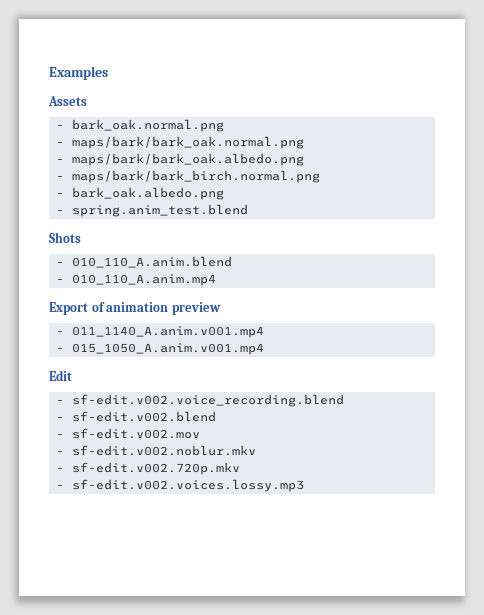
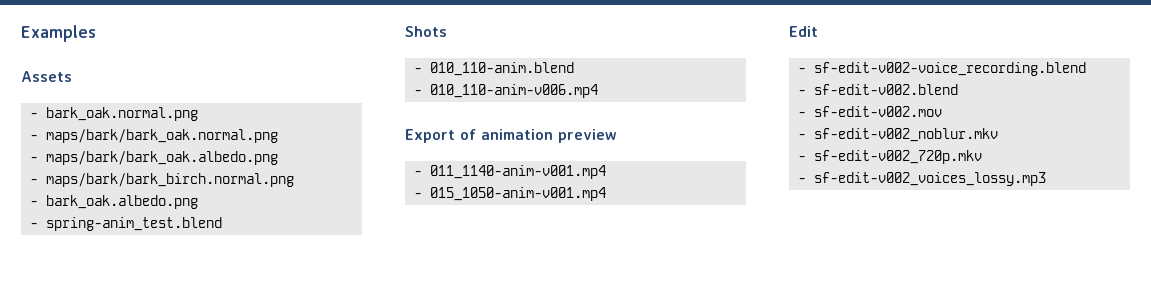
- - spring.anim_test.blend
+ - spring-anim_test.blend
- - 010_110_A.anim.blend
- - 010_110_A.anim.mp4
+ - 010_110-anim.blend
+ - 010_110-anim-v006.mp4
- - 011_1140_A.anim.v001.mp4
- - 015_1050_A.anim.v001.mp4
+ - 011_1140-anim-v001.mp4
+ - 015_1050-anim-v001.mp4
- - sf-edit.v002.voice_recording.blend
- - sf-edit.v002.blend
- - sf-edit.v002.mov
- - sf-edit.v002.noblur.mkv
- - sf-edit.v002.720p.mkv
- - sf-edit.v002.voices.lossy.mp3
+ - sf-edit-v002-voice_recording.blend
+ - sf-edit-v002.blend
+ - sf-edit-v002.mov
+ - sf-edit-v002_noblur.mkv
+ - sf-edit-v002_720p.mkv
+ - sf-edit-v002_voices_lossy.mp3

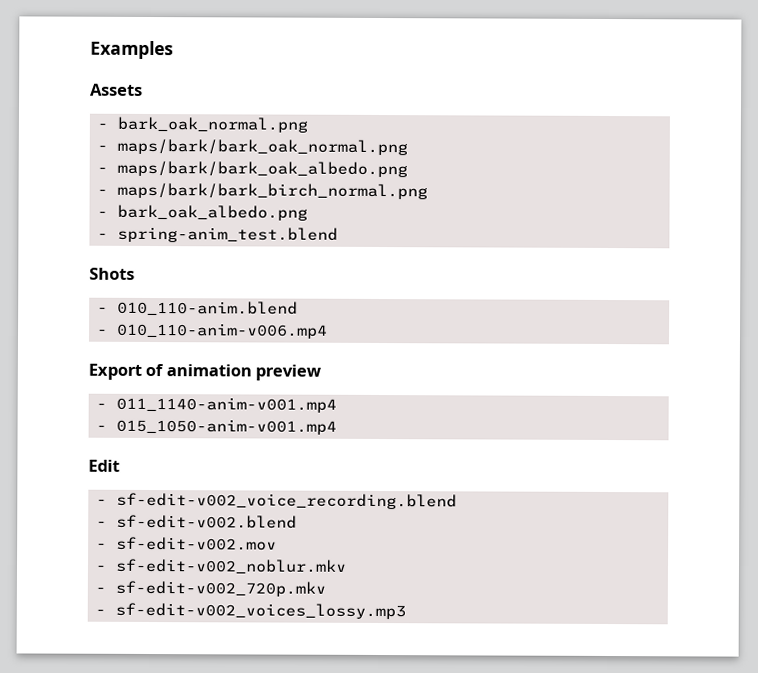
- - bark_oak.normal.png
- - maps/bark/bark_oak.normal.png
- - maps/bark/bark_oak.albedo.png
- - maps/bark/bark_birch.normal.png
- - bark_oak.albedo.png
+ - bark_oak_normal.png
+ - maps/bark/bark_oak_normal.png
+ - maps/bark/bark_oak_albedo.png
+ - maps/bark/bark_birch_normal.png
+ - bark_oak_albedo.png
- - sf-edit-v002-voice_recording.blend
+ - sf-edit-v002_voice_recording.blend

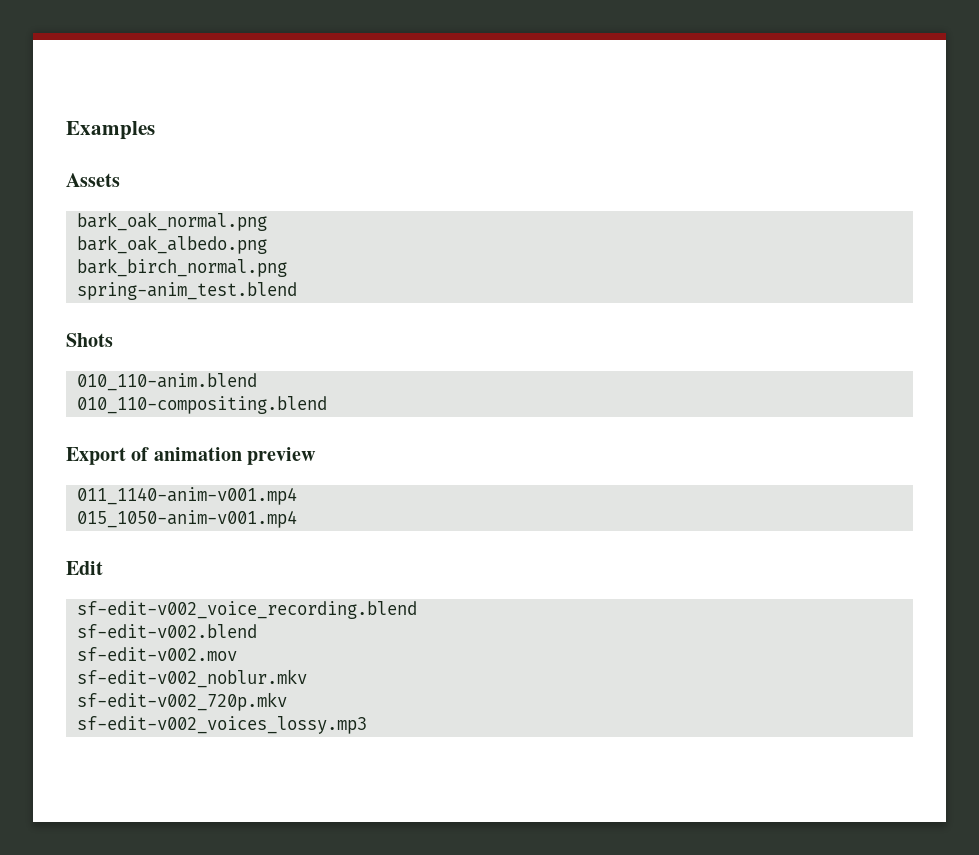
- - bark_oak_normal.png
+ bark_oak_normal.png
- - maps/bark/bark_oak_normal.png
- - maps/bark/bark_oak_albedo.png
- - maps/bark/bark_birch_normal.png
- - bark_oak_albedo.png
+ bark_oak_albedo.png
- - spring-anim_test.blend
+ bark_birch_normal.png
+ spring-anim_test.blend
- - 010_110-anim.blend
+ 010_110-anim.blend
- - 010_110-anim-v006.mp4
+ 010_110-compositing.blend
- - 011_1140-anim-v001.mp4
+ 011_1140-anim-v001.mp4
- - 015_1050-anim-v001.mp4
+ 015_1050-anim-v001.mp4
- - sf-edit-v002_voice_recording.blend
+ sf-edit-v002_voice_recording.blend
- - sf-edit-v002.blend
+ sf-edit-v002.blend
- - sf-edit-v002.mov
+ sf-edit-v002.mov
- - sf-edit-v002_noblur.mkv
+ sf-edit-v002_noblur.mkv
- - sf-edit-v002_720p.mkv
+ sf-edit-v002_720p.mkv
- - sf-edit-v002_voices_lossy.mp3
+ sf-edit-v002_voices_lossy.mp3

